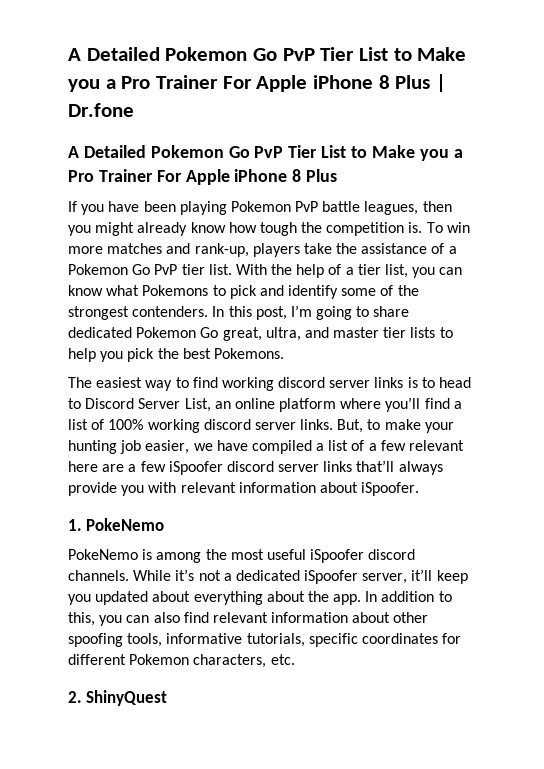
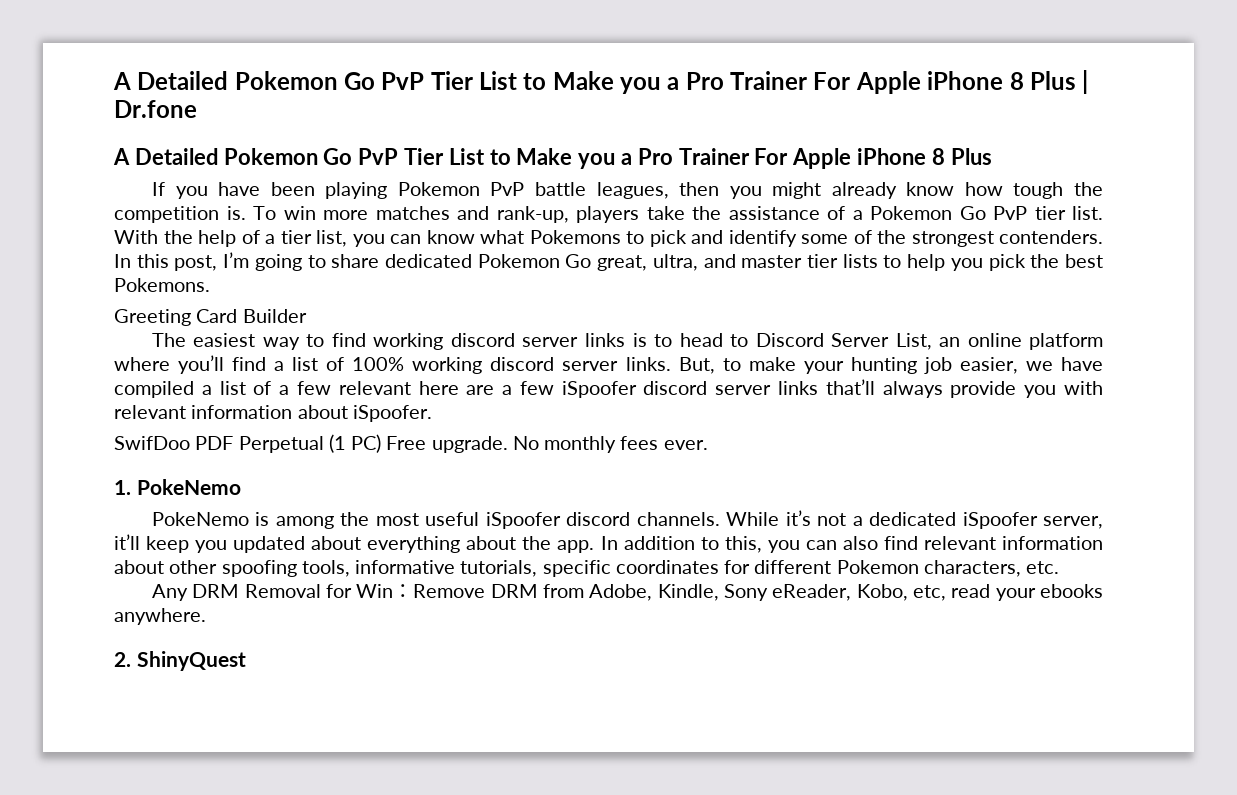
+ Greeting Card Builder
+ SwifDoo PDF Perpetual (1 PC) Free upgrade. No monthly fees ever.
+ Any DRM Removal for Win：Remove DRM from Adobe, Kindle, Sony eReader, Kobo, etc, read your ebooks anywhere.

